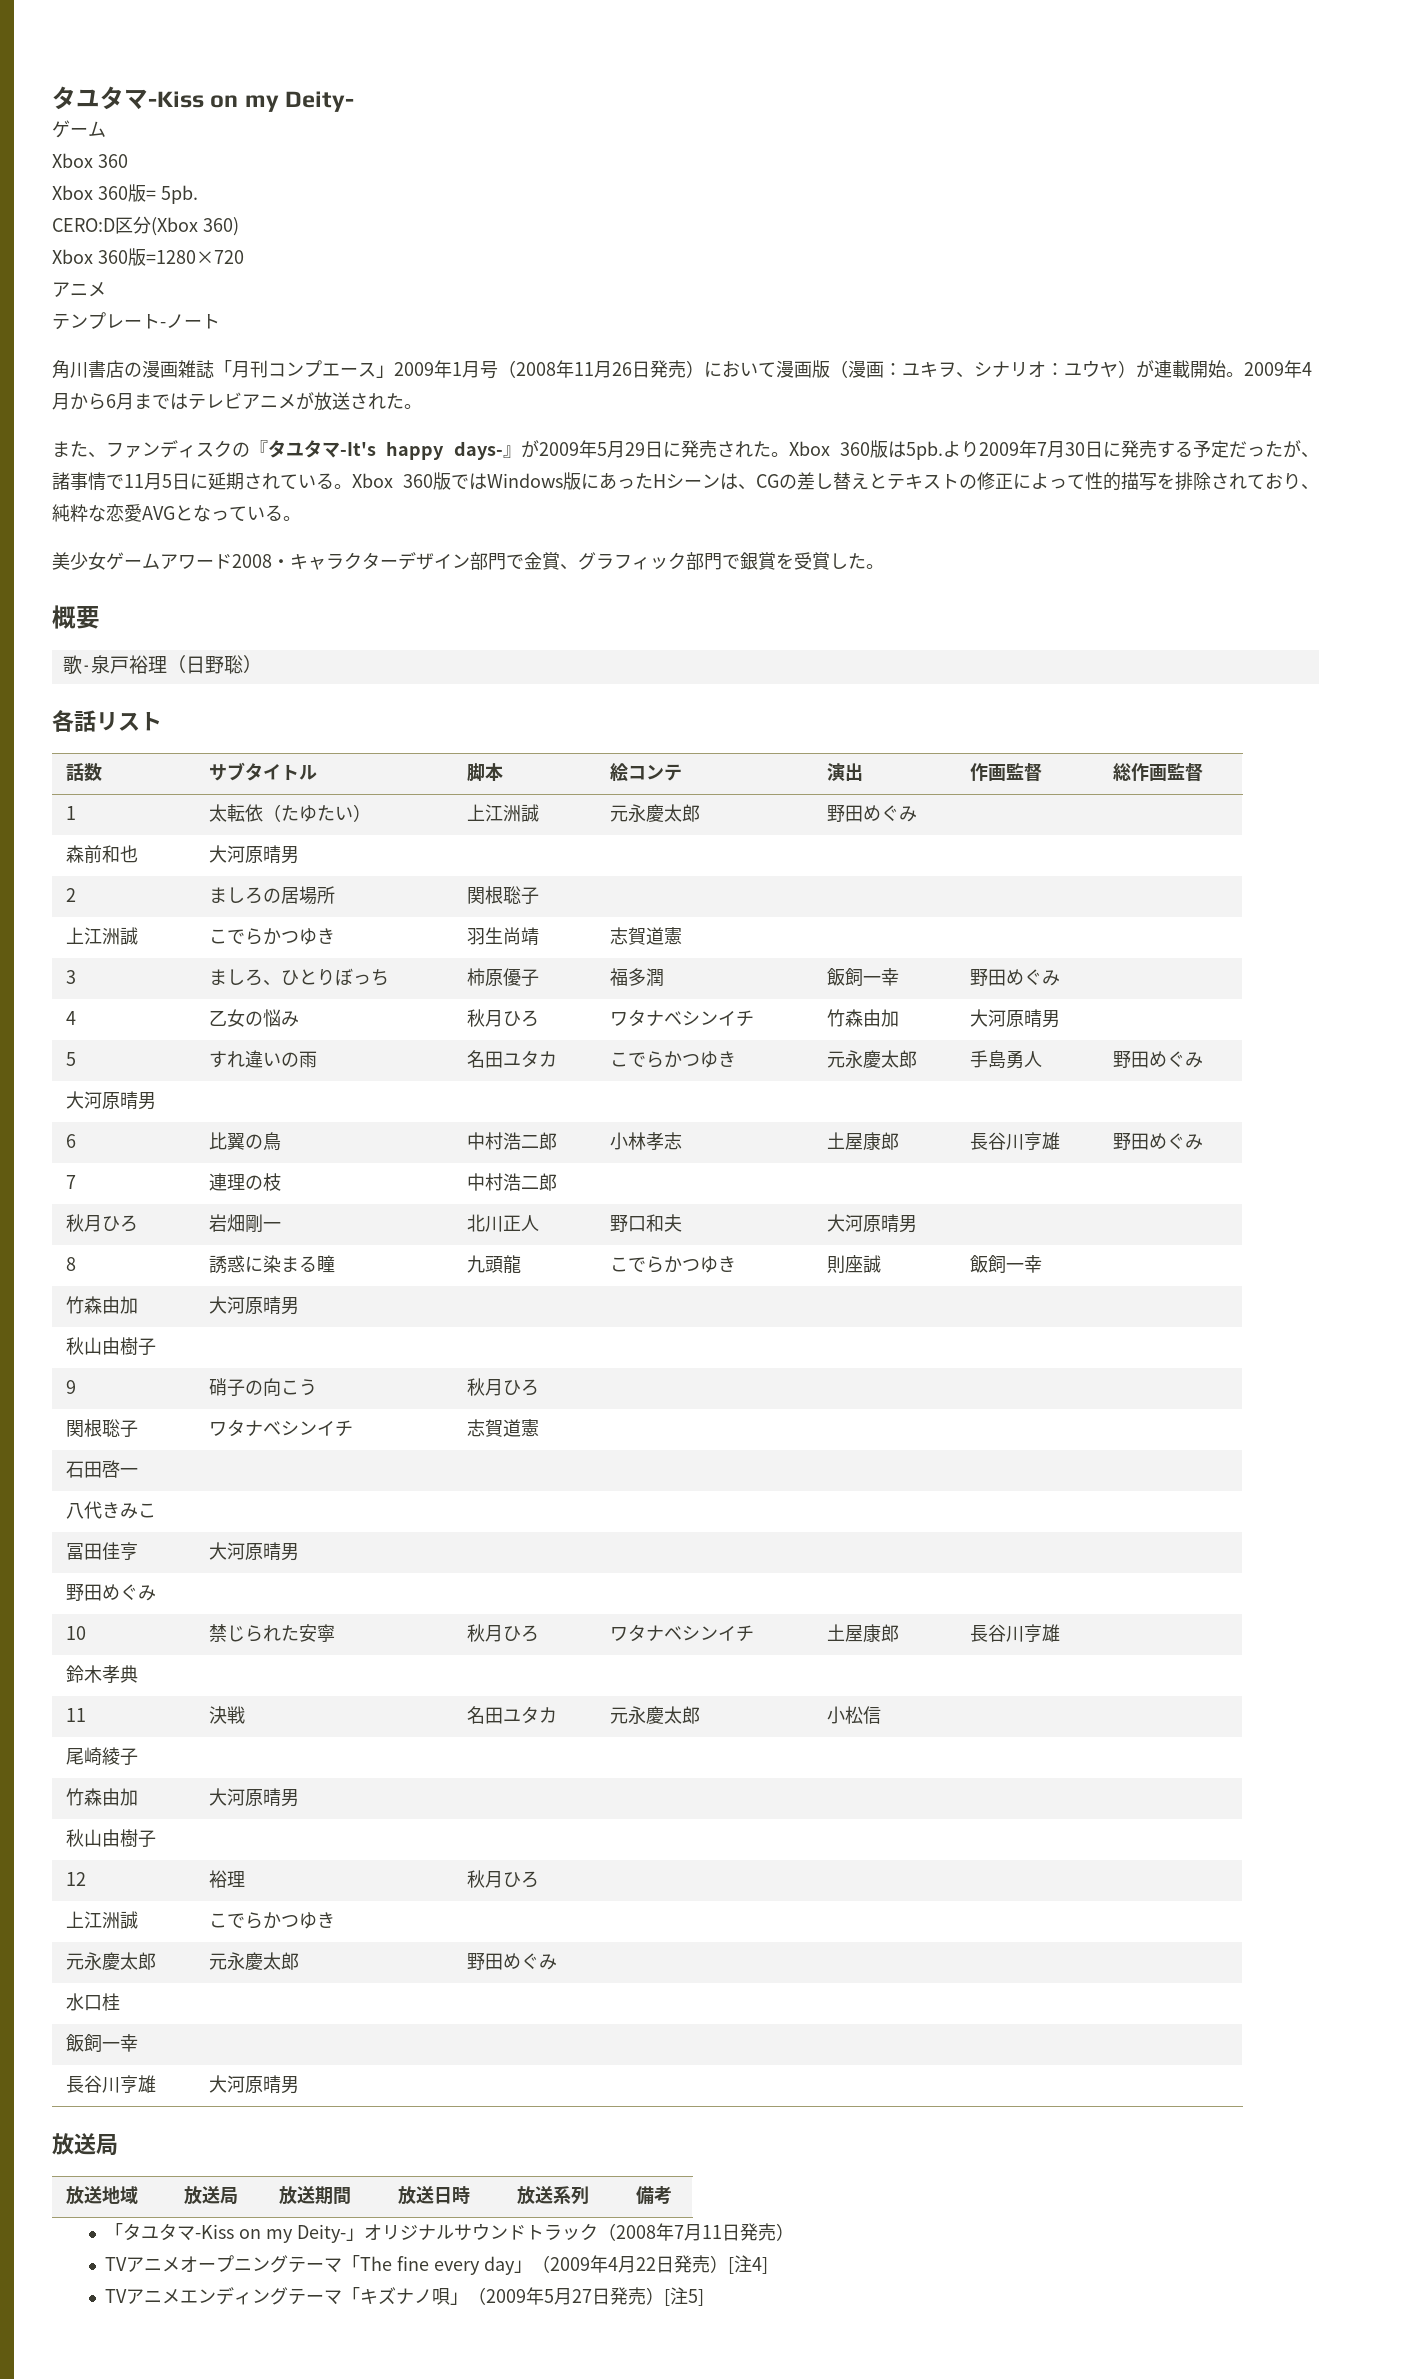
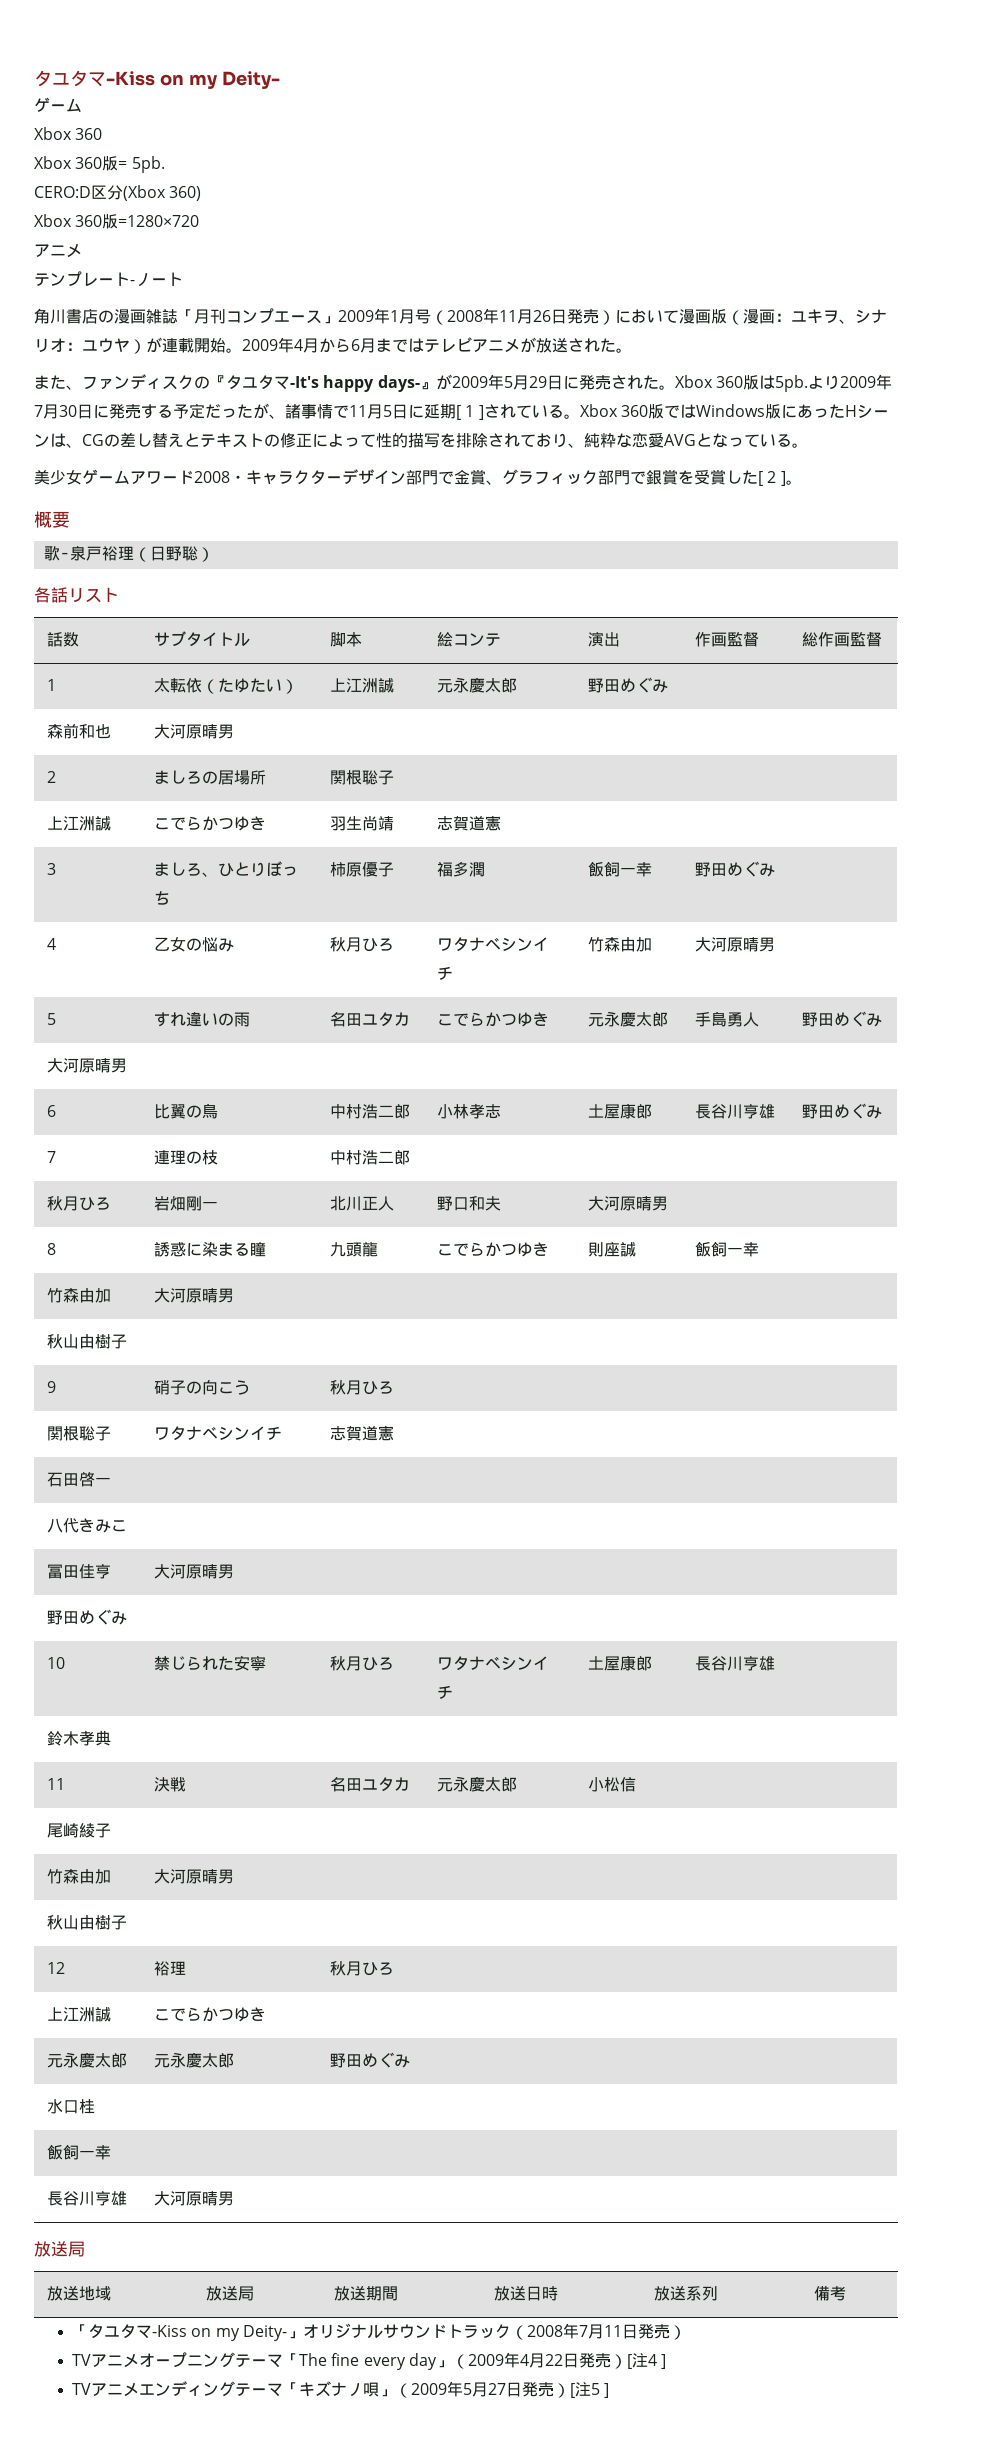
- より2009年7月30日に発売する予定だったが、諸事情で11月5日に延期されている。
+ より2009年7月30日に発売する予定だったが、諸事情で11月5日に延期[ 1 ]されている。
- 美少女ゲームアワード2008・キャラクターデザイン部門で金賞、グラフィック部門で銀賞を受賞した。
+ 美少女ゲームアワード2008・キャラクターデザイン部門で金賞、グラフィック部門で銀賞を受賞した[ 2 ]。
- TVアニメオープニングテーマ「The fine every day」（2009年4月22日発売）[注4]
+ TVアニメオープニングテーマ「The fine every day」（2009年4月22日発売）[注4 ]
- TVアニメエンディングテーマ「キズナノ唄」（2009年5月27日発売）[注5]
+ TVアニメエンディングテーマ「キズナノ唄」（2009年5月27日発売）[注5 ]

